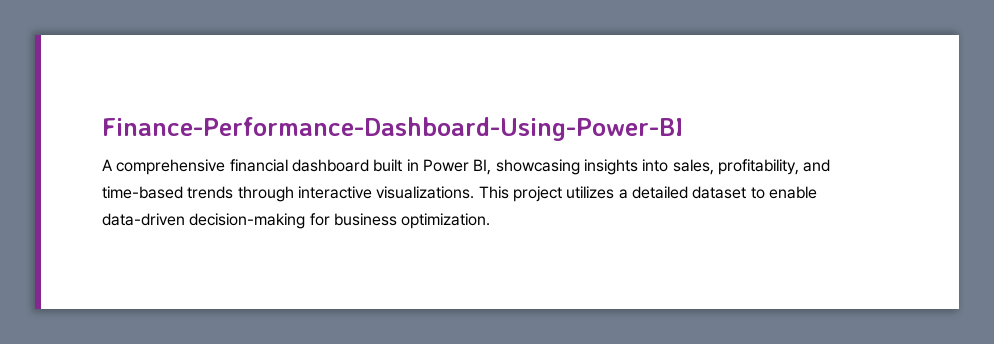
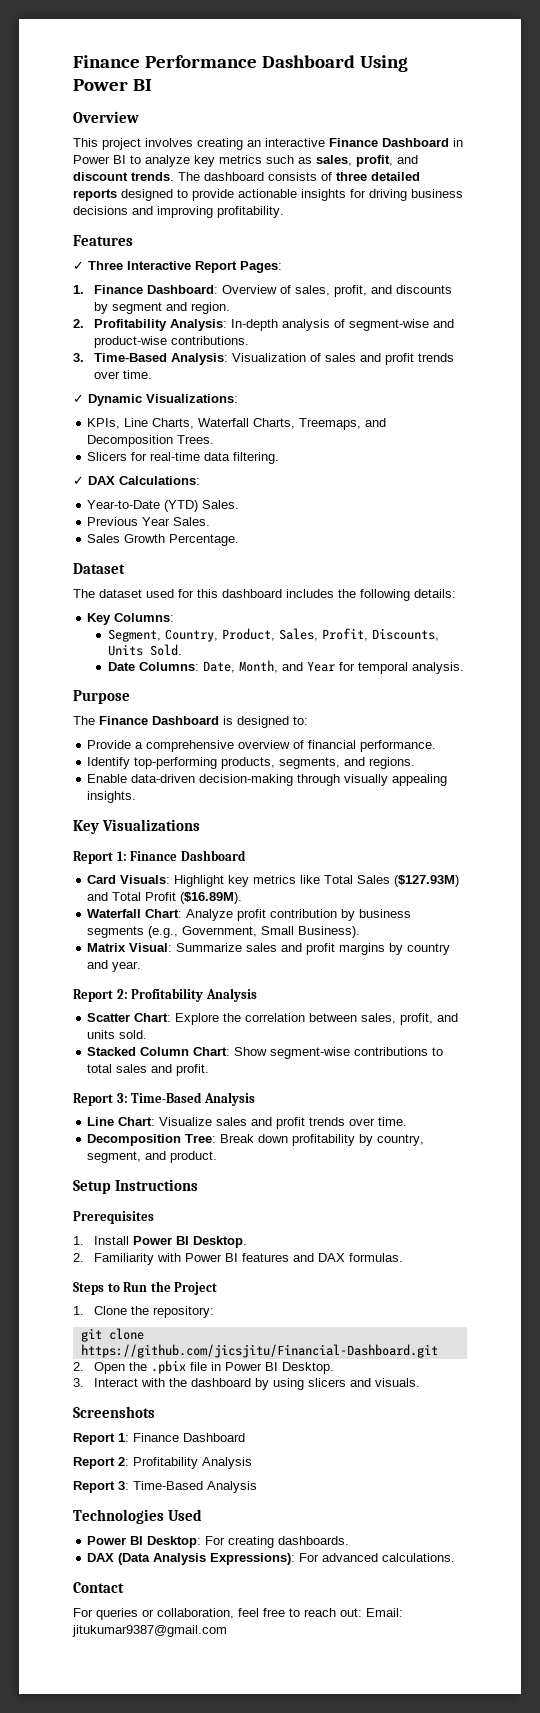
- Finance-Performance-Dashboard-Using-Power-BI
- A comprehensive financial dashboard built in Power BI, showcasing insights into sales, profitability, and time-based trends through interactive visualizations. This project utilizes a detailed dataset to enable data-driven decision-making for business optimization.
+ Finance Performance Dashboard Using Power BI
+ Overview
+ This project involves creating an interactive Finance Dashboard in Power BI to analyze key metrics such as sales, profit, and discount trends. The dashboard consists of three detailed reports designed to provide actionable insights for driving business decisions and improving profitability.
+ Features
+ ✓ Three Interactive Report Pages:
+ 1. Finance Dashboard: Overview of sales, profit, and discounts by segment and region.
+ 2. Profitability Analysis: In-depth analysis of segment-wise and product-wise contributions.
+ 3. Time-Based Analysis: Visualization of sales and profit trends over time.
+ ✓ Dynamic Visualizations:
+ KPIs, Line Charts, Waterfall Charts, Treemaps, and Decomposition Trees.
+ Slicers for real-time data filtering.
+ ✓ DAX Calculations:
+ Year-to-Date (YTD) Sales.
+ Previous Year Sales.
+ Sales Growth Percentage.
+ Dataset
+ The dataset used for this dashboard includes the following details:
+ Key Columns:
+ Segment, Country, Product, Sales, Profit, Discounts, Units Sold.
+ Date Columns: Date, Month, and Year for temporal analysis.
+ Purpose
+ The Finance Dashboard is designed to:
+ Provide a comprehensive overview of financial performance.
+ Identify top-performing products, segments, and regions.
+ Enable data-driven decision-making through visually appealing insights.
+ Key Visualizations
+ Report 1: Finance Dashboard
+ Card Visuals: Highlight key metrics like Total Sales ($127.93M) and Total Profit ($16.89M).
+ Waterfall Chart: Analyze profit contribution by business segments (e.g., Government, Small Business).
+ Matrix Visual: Summarize sales and profit margins by country and year.
+ Report 2: Profitability Analysis
+ Scatter Chart: Explore the correlation between sales, profit, and units sold.
+ Stacked Column Chart: Show segment-wise contributions to total sales and profit.
+ Report 3: Time-Based Analysis
+ Line Chart: Visualize sales and profit trends over time.
+ Decomposition Tree: Break down profitability by country, segment, and product.
+ Setup Instructions
+ Prerequisites
+ 1. Install Power BI Desktop.
+ 2. Familiarity with Power BI features and DAX formulas.
+ Steps to Run the Project
+ 1. Clone the repository:
+ git clone https://github.com/jicsjitu/Financial-Dashboard.git
+ 2. Open the .pbix file in Power BI Desktop.
+ 3. Interact with the dashboard by using slicers and visuals.
+ Screenshots
+ Report 1: Finance Dashboard
+ Report 2: Profitability Analysis
+ Report 3: Time-Based Analysis
+ Technologies Used
+ Power BI Desktop: For creating dashboards.
+ DAX (Data Analysis Expressions): For advanced calculations.
+ Contact
+ For queries or collaboration, feel free to reach out: Email: jitukumar9387@gmail.com

